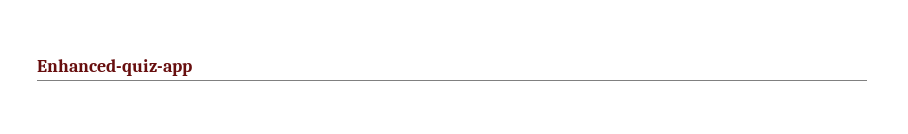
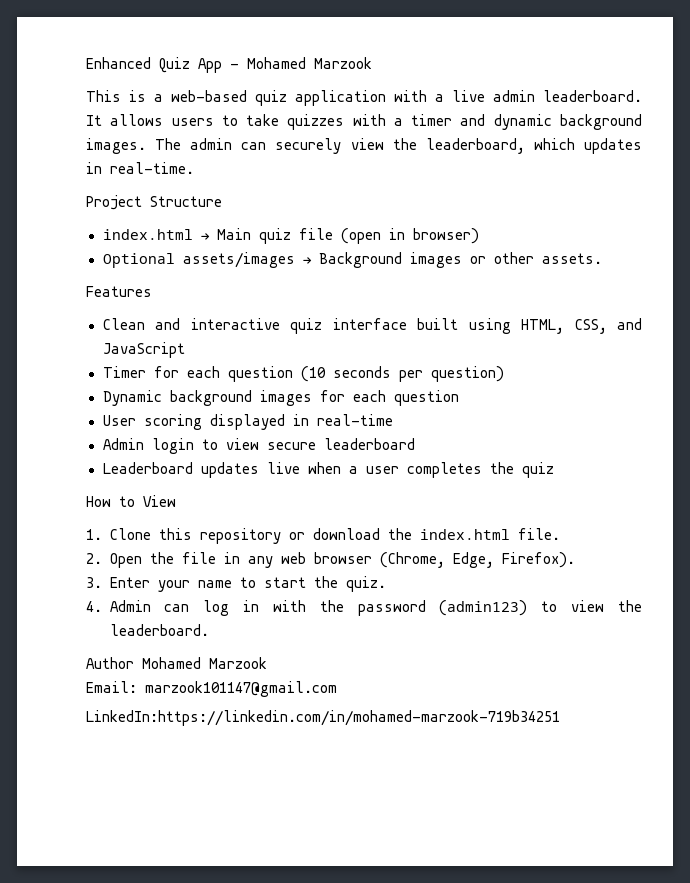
- Enhanced-quiz-app
+ Enhanced Quiz App - Mohamed Marzook
+ This is a web-based quiz application with a live admin leaderboard. It allows users to take quizzes with a timer and dynamic background images. The admin can securely view the leaderboard, which updates in real-time.
+ Project Structure
+ index.html → Main quiz file (open in browser)
+ Optional assets/images → Background images or other assets.
+ Features
+ Clean and interactive quiz interface built using HTML, CSS, and JavaScript
+ Timer for each question (10 seconds per question)
+ Dynamic background images for each question
+ User scoring displayed in real-time
+ Admin login to view secure leaderboard
+ Leaderboard updates live when a user completes the quiz
+ How to View
+ 1. Clone this repository or download the index.html file.
+ 2. Open the file in any web browser (Chrome, Edge, Firefox).
+ 3. Enter your name to start the quiz.
+ 4. Admin can log in with the password (admin123) to view the leaderboard.
+ Author Mohamed Marzook
+ Email: marzook101147@gmail.com
+ LinkedIn:https://linkedin.com/in/mohamed-marzook-719b34251

